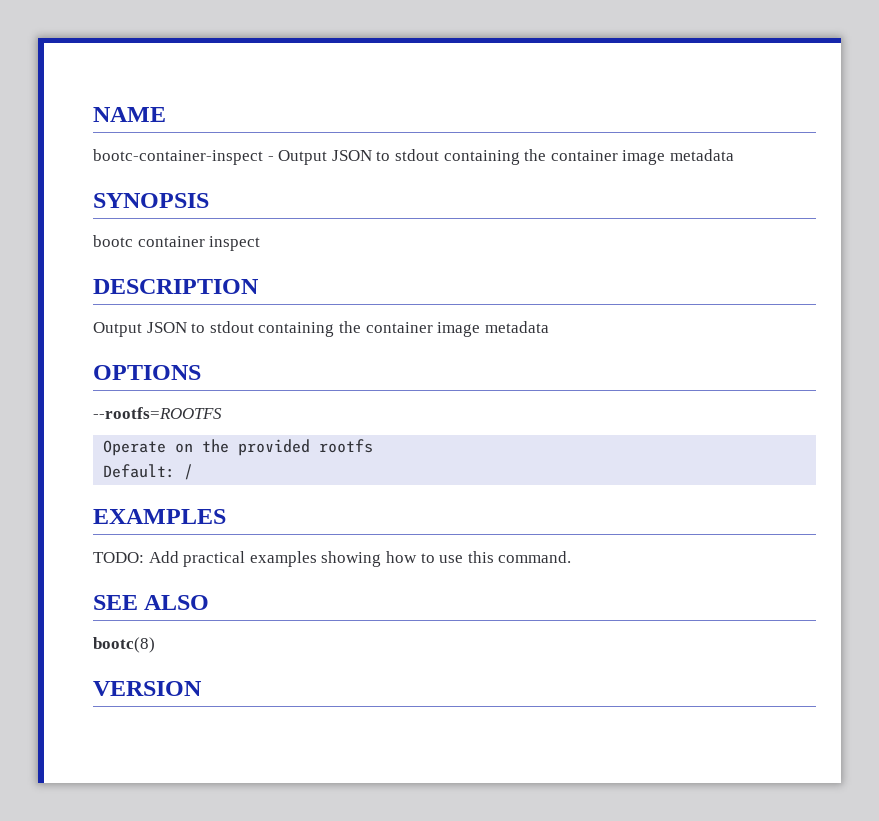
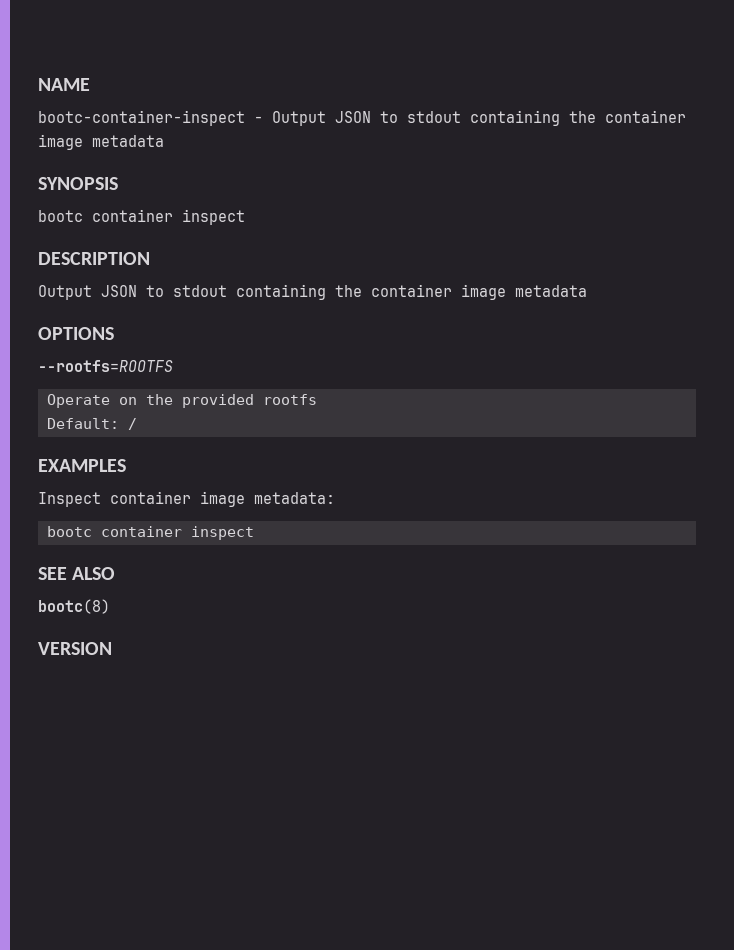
- TODO: Add practical examples showing how to use this command.
+ Inspect container image metadata:
+ bootc container inspect

